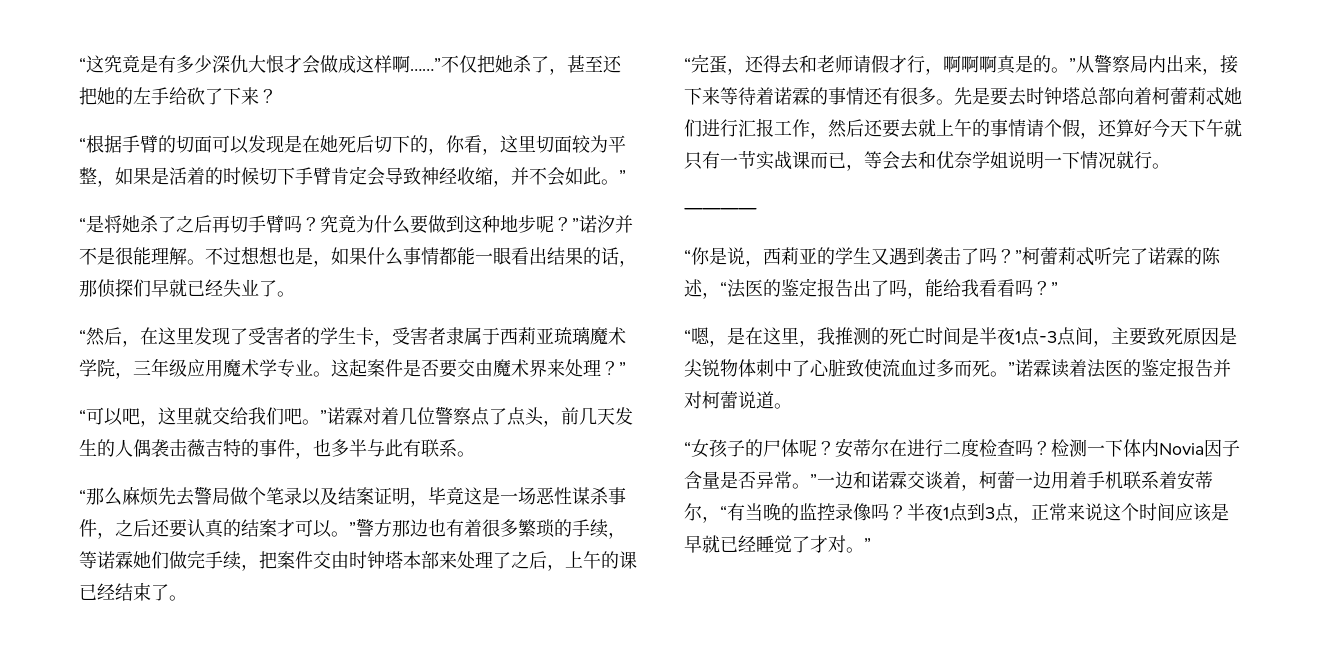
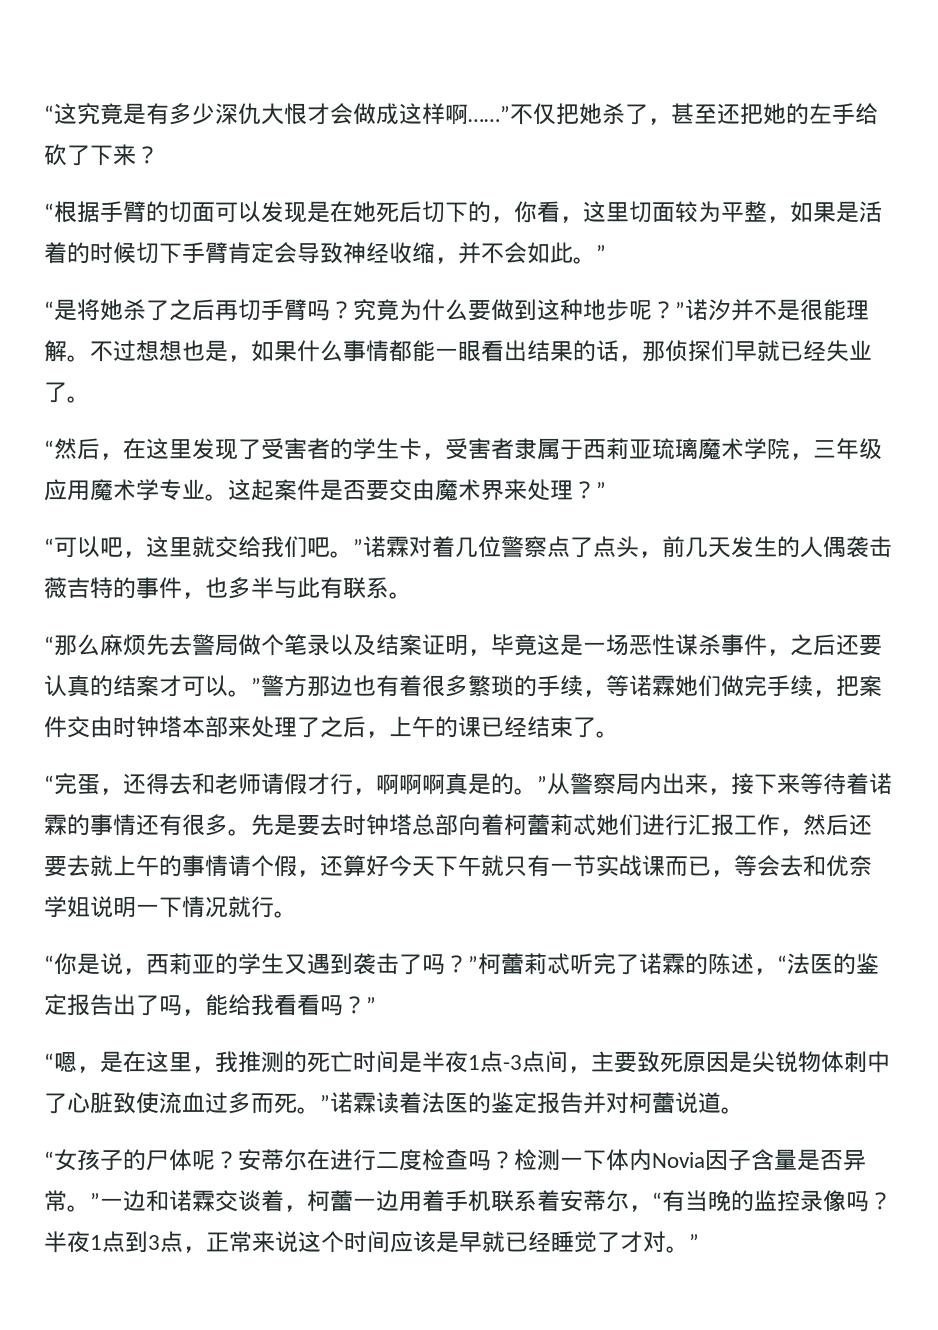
- ————

